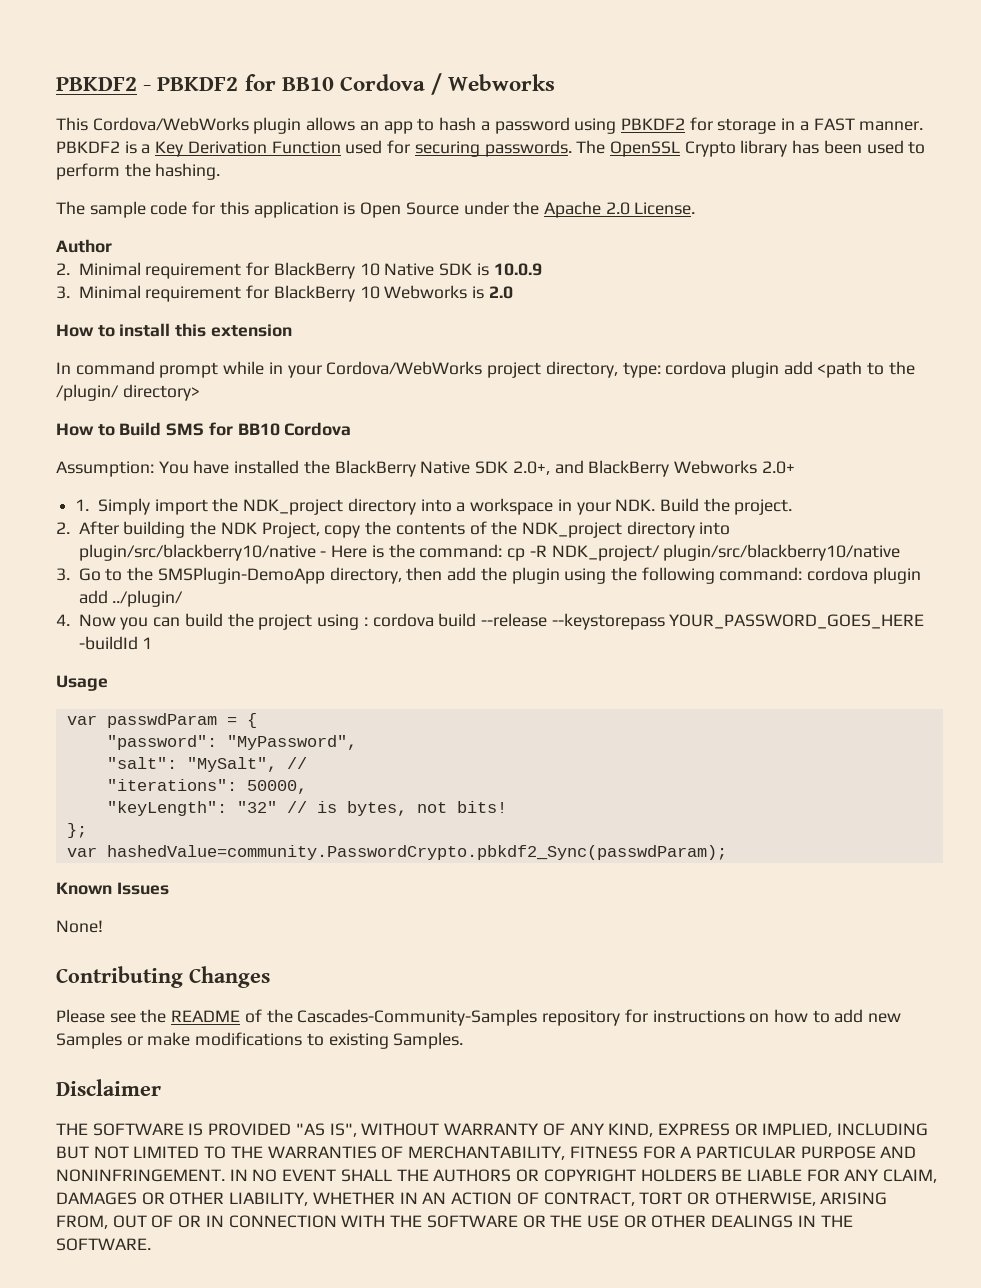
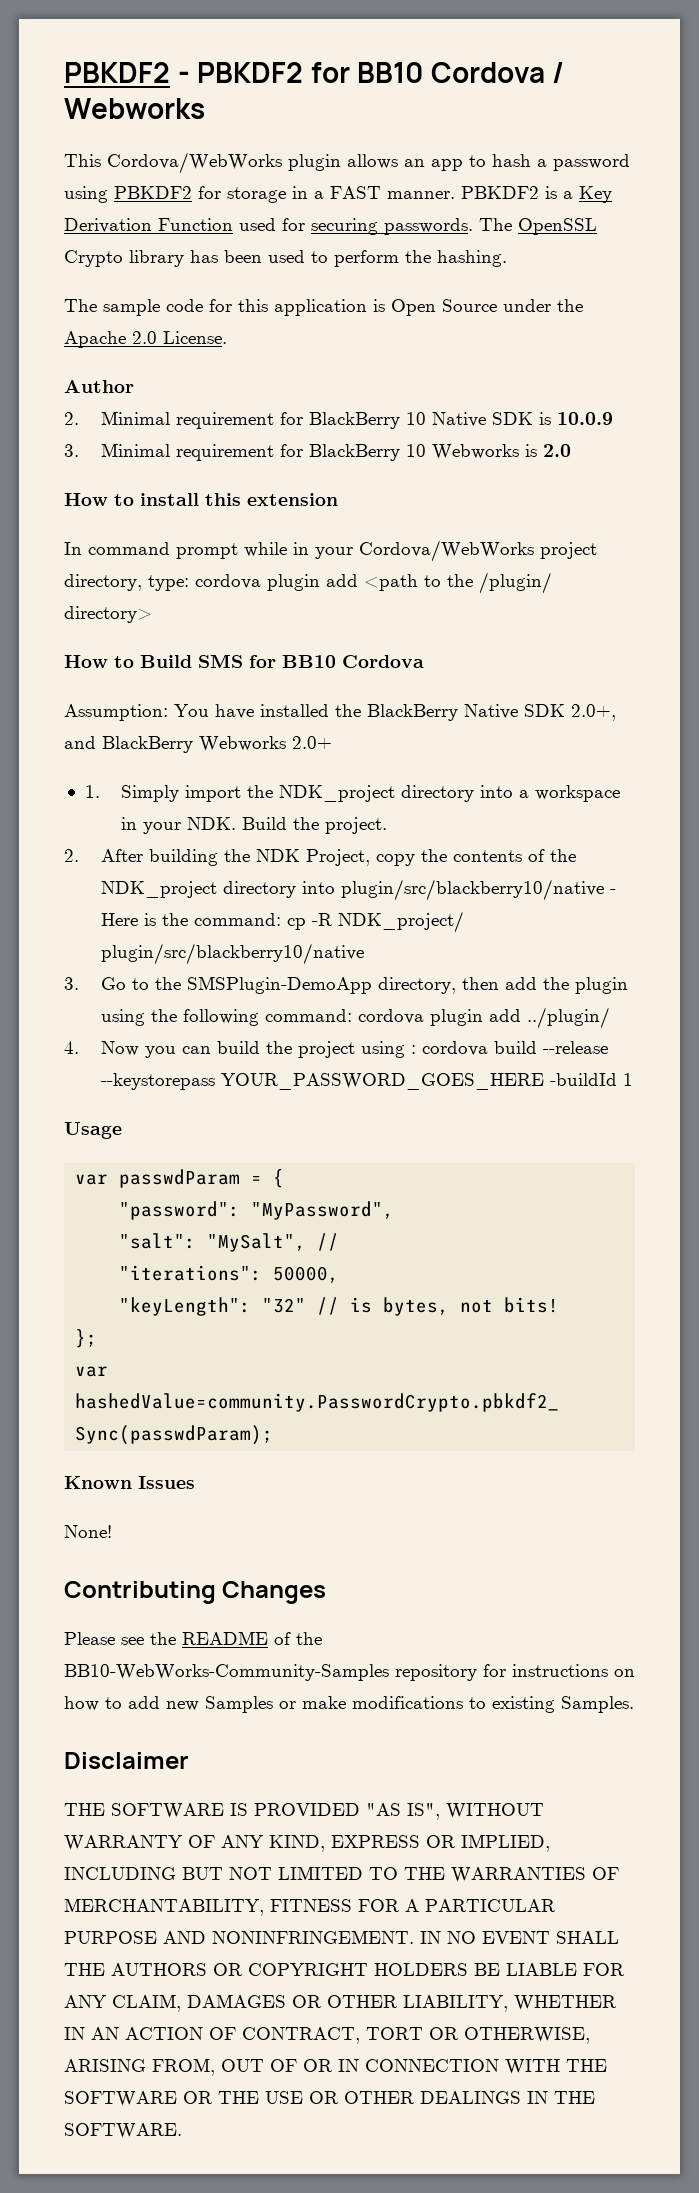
- Please see the README of the Cascades-Community-Samples repository for instructions on how to add new Samples or make modifications to existing Samples.
+ Please see the README of the BB10-WebWorks-Community-Samples repository for instructions on how to add new Samples or make modifications to existing Samples.

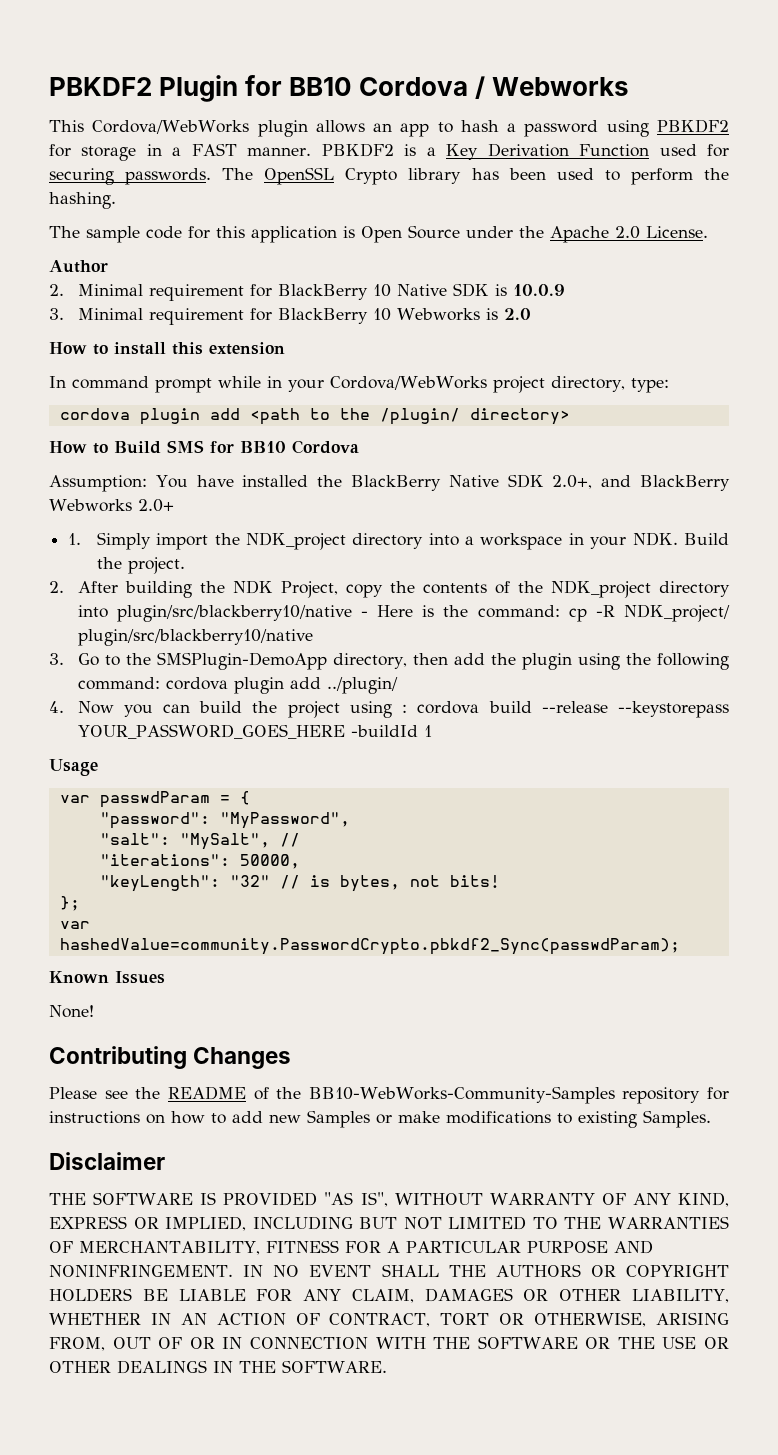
- PBKDF2 - PBKDF2 for BB10 Cordova / Webworks
+ PBKDF2 Plugin for BB10 Cordova / Webworks
- In command prompt while in your Cordova/WebWorks project directory, type: cordova plugin add <path to the /plugin/ directory>
+ In command prompt while in your Cordova/WebWorks project directory, type:
+ cordova plugin add <path to the /plugin/ directory>

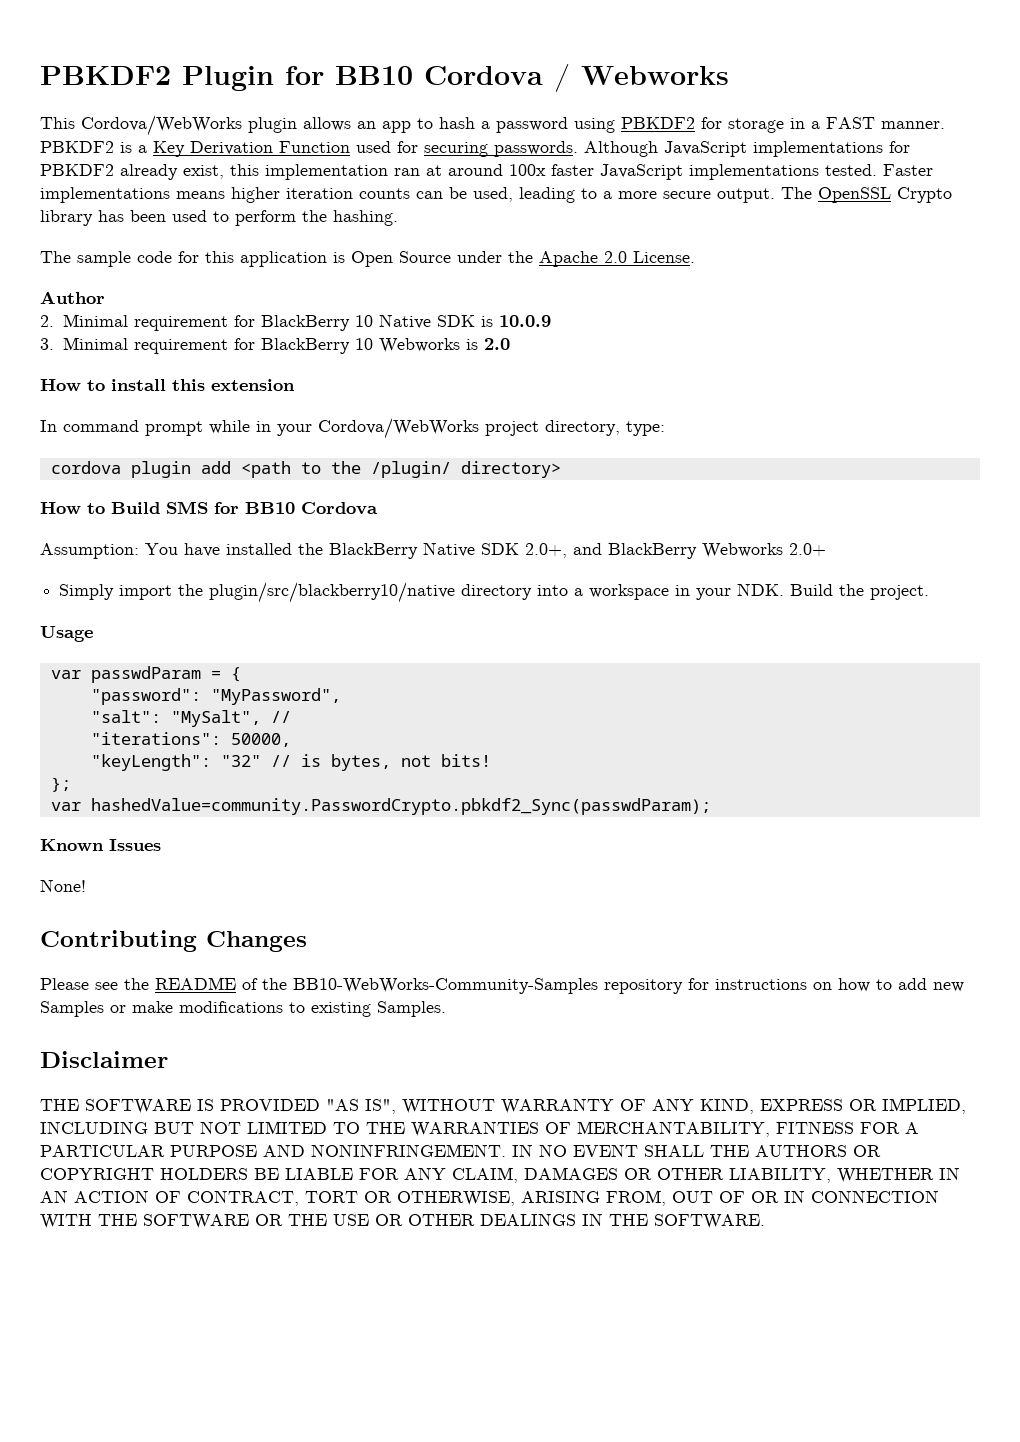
+ Although JavaScript implementations for PBKDF2 already exist, this implementation ran at around 100x faster JavaScript implementations tested. Faster implementations means higher iteration counts can be used, leading to a more secure output.
- 1. Simply import the NDK_project directory into a workspace in your NDK. Build the project.
+ Simply import the plugin/src/blackberry10/native directory into a workspace in your NDK. Build the project.
- 2. After building the NDK Project, copy the contents of the NDK_project directory into plugin/src/blackberry10/native - Here is the command: cp -R NDK_project/ plugin/src/blackberry10/native
- 3. Go to the SMSPlugin-DemoApp directory, then add the plugin using the following command: cordova plugin add ../plugin/
- 4. Now you can build the project using : cordova build --release --keystorepass YOUR_PASSWORD_GOES_HERE -buildId 1

